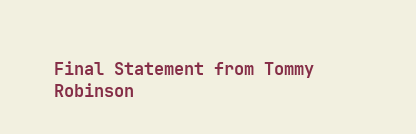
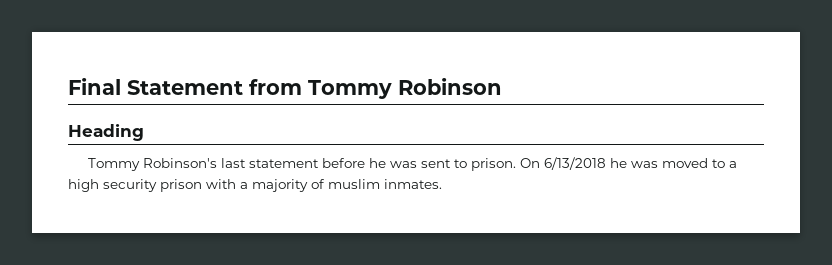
+ Heading
+ Tommy Robinson's last statement before he was sent to prison. On 6/13/2018 he was moved to a high security prison with a majority of muslim inmates.

